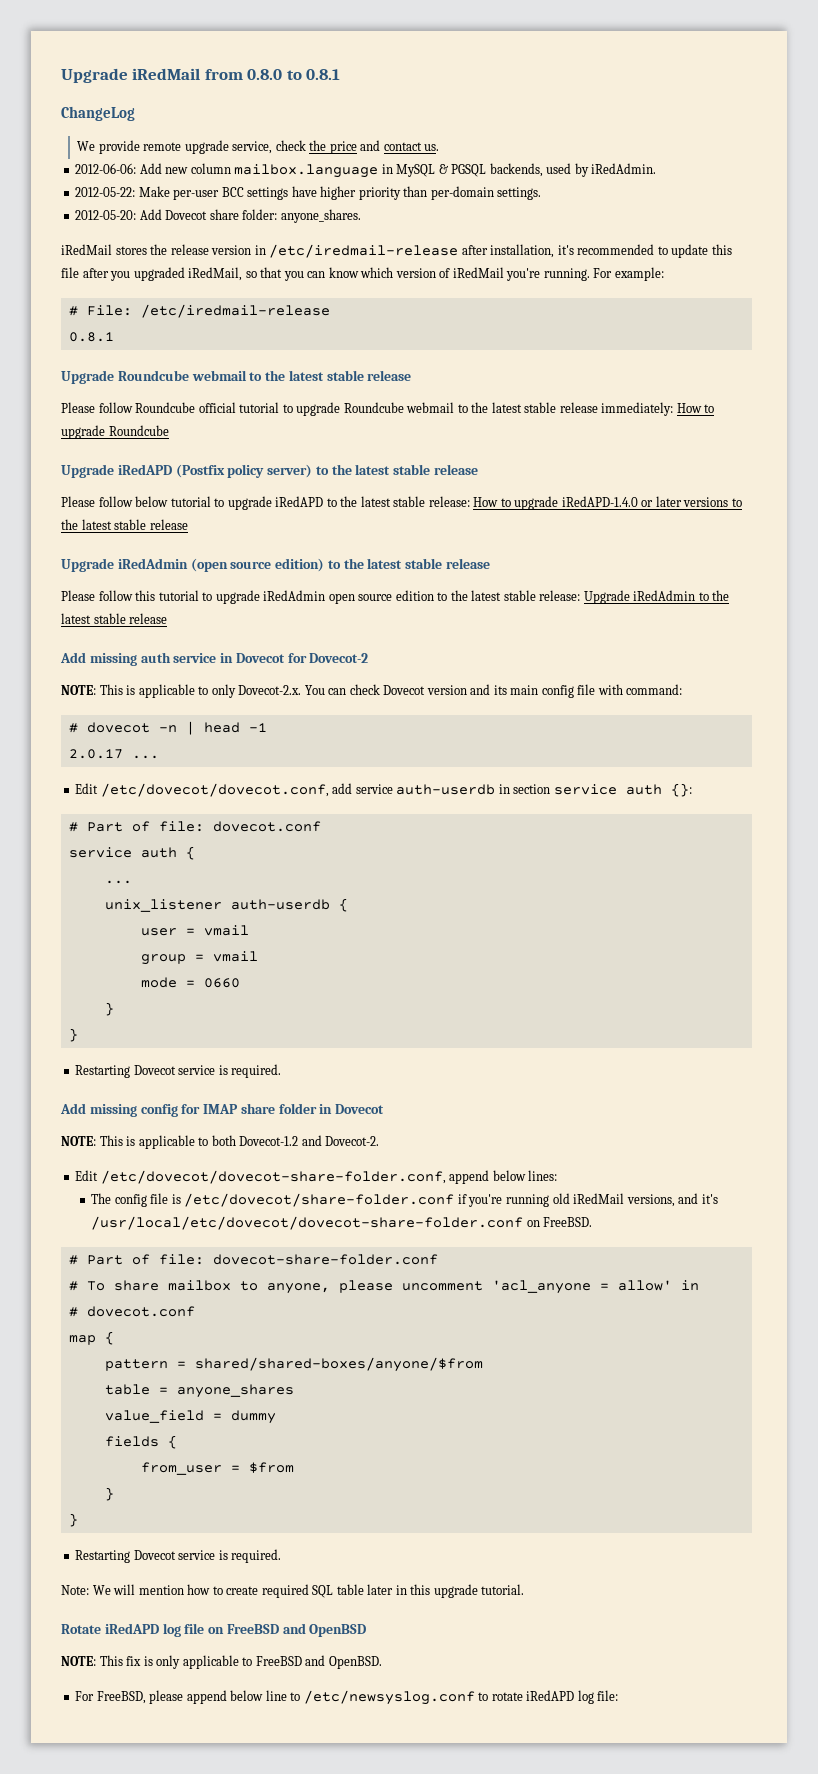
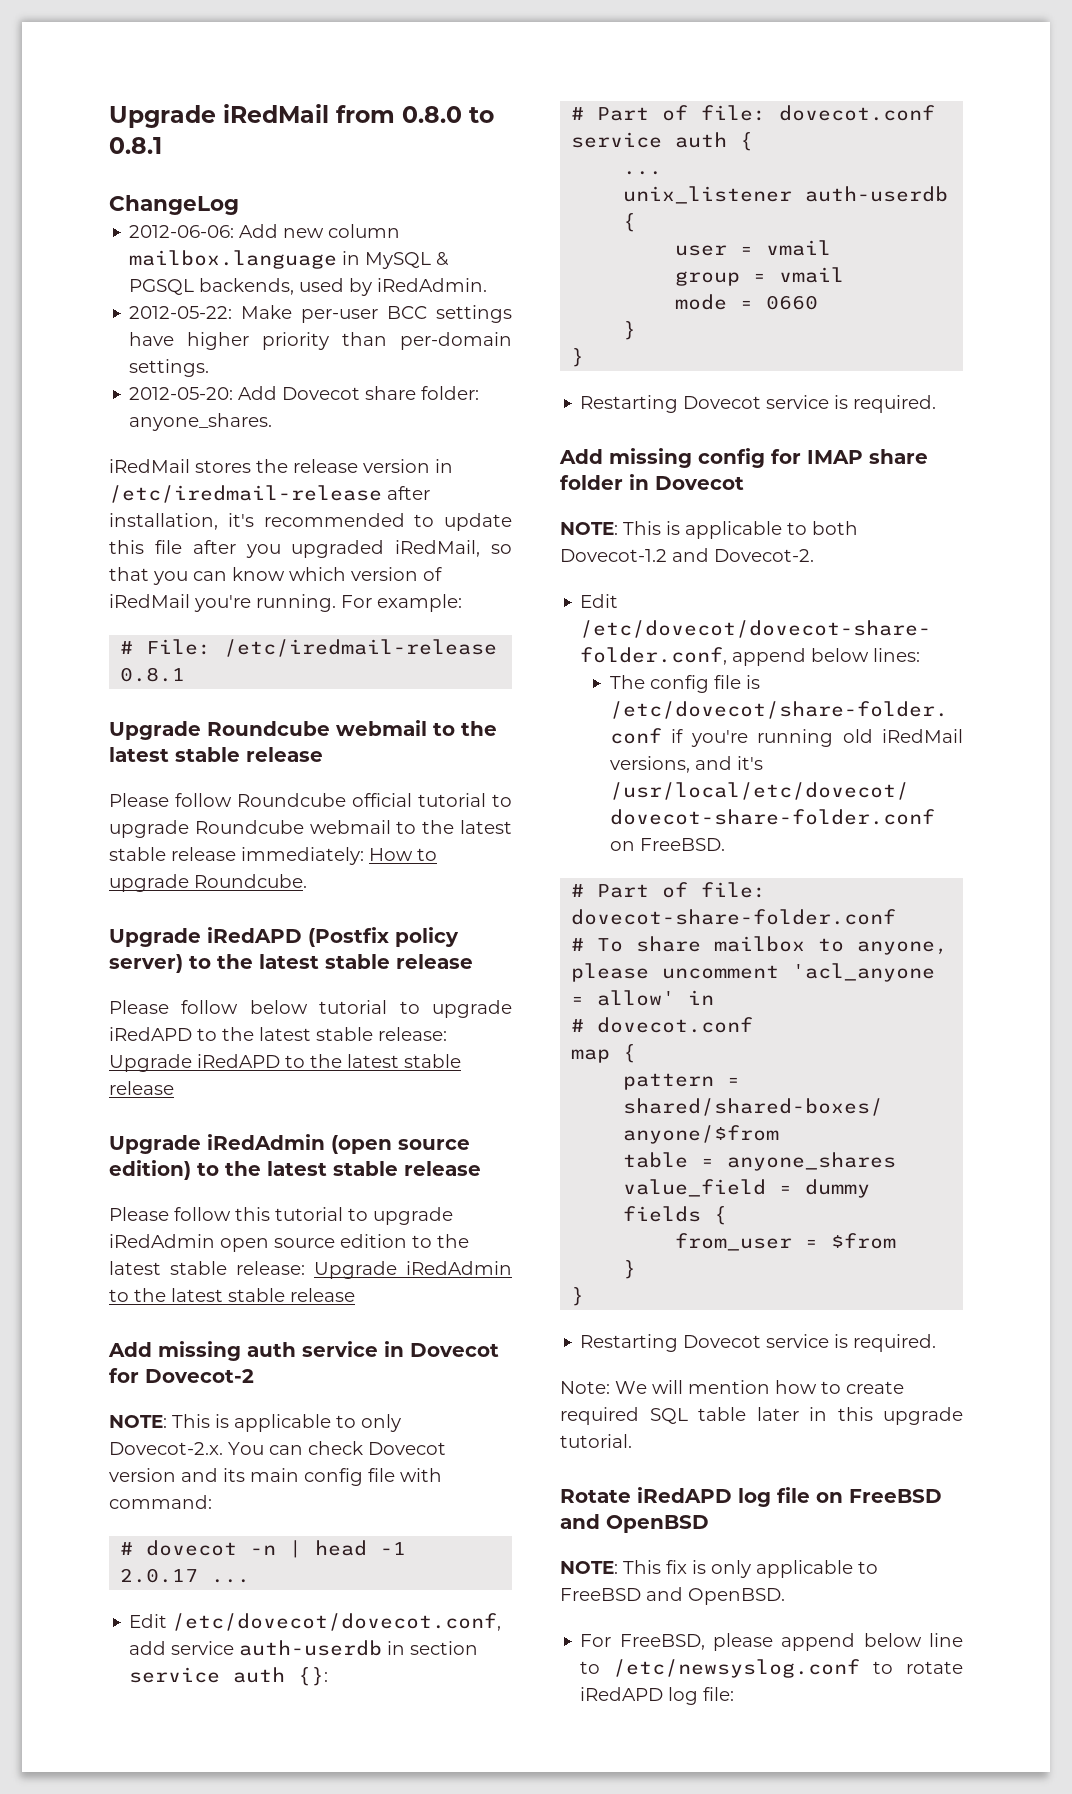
- We provide remote upgrade service, check the price and contact us.
- Please follow Roundcube official tutorial to upgrade Roundcube webmail to the latest stable release immediately: How to upgrade Roundcube
+ Please follow Roundcube official tutorial to upgrade Roundcube webmail to the latest stable release immediately: How to upgrade Roundcube.
- Please follow below tutorial to upgrade iRedAPD to the latest stable release: How to upgrade iRedAPD-1.4.0 or later versions to the latest stable release
+ Please follow below tutorial to upgrade iRedAPD to the latest stable release: Upgrade iRedAPD to the latest stable release

